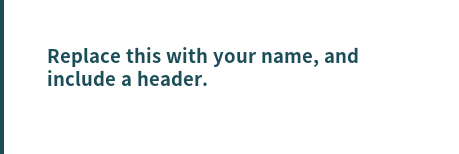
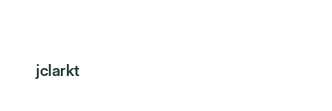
- Replace this with your name, and include a header.
+ jclarkt

